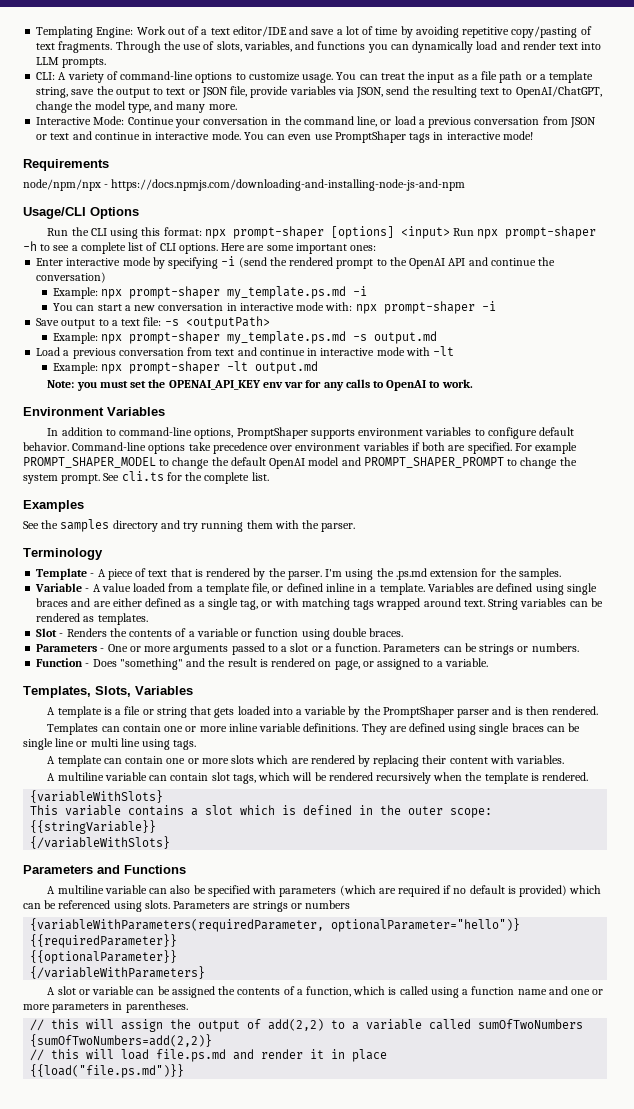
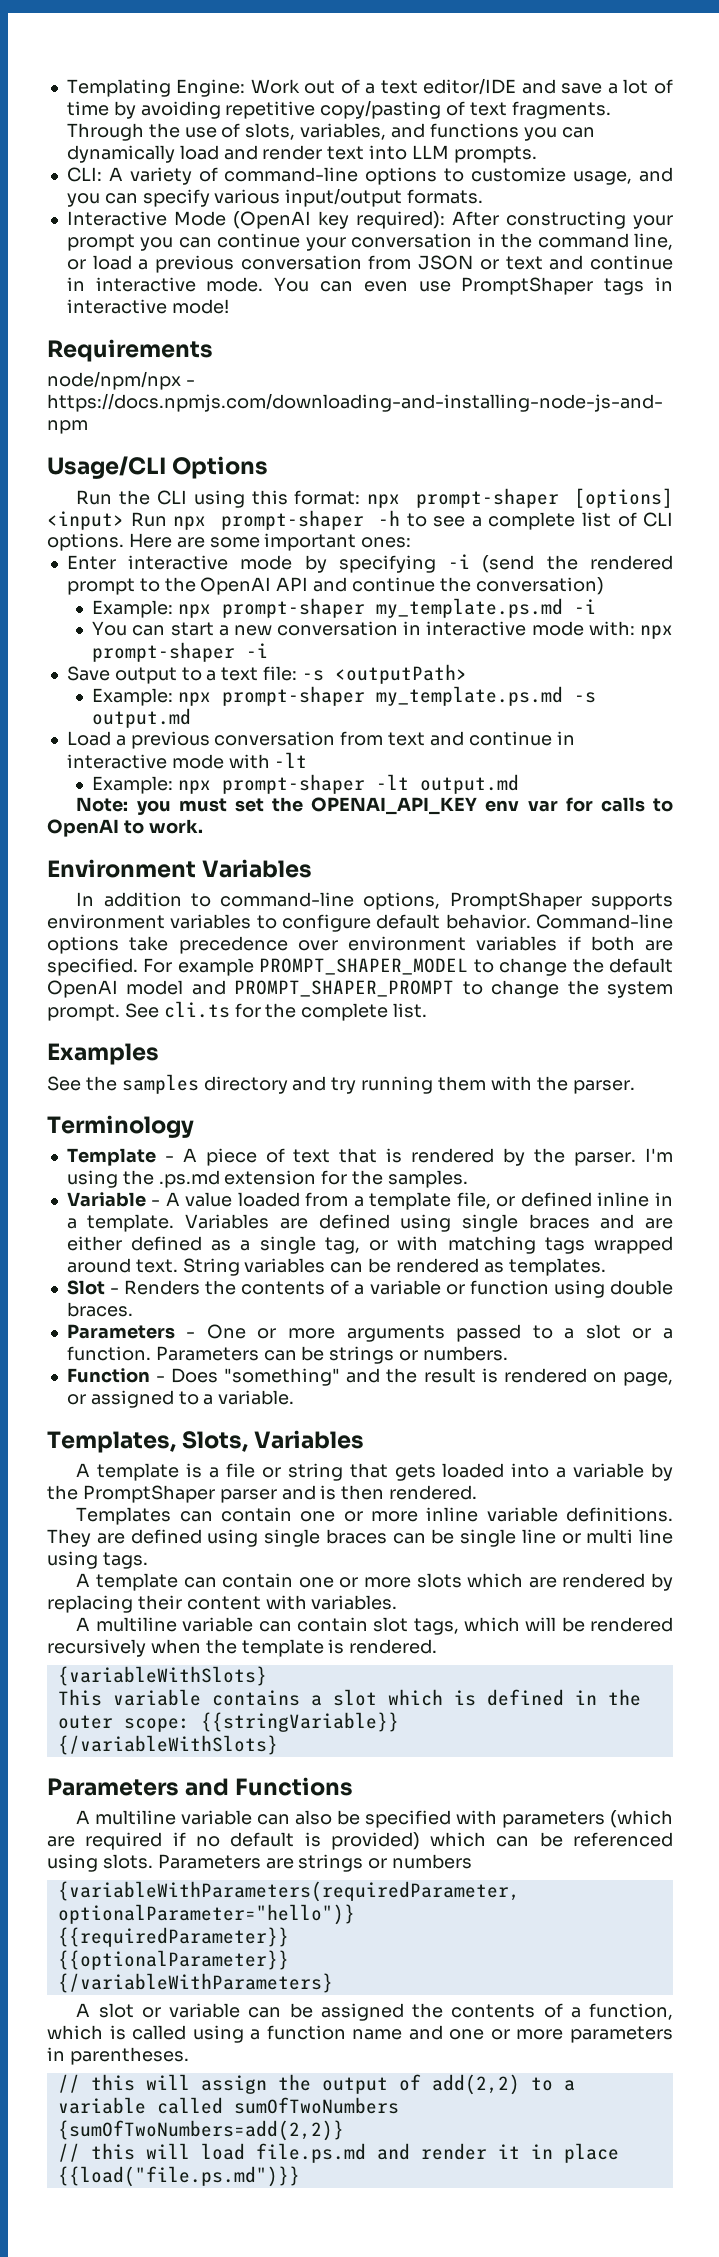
- CLI: A variety of command-line options to customize usage. You can treat the input as a file path or a template string, save the output to text or JSON file, provide variables via JSON, send the resulting text to OpenAI/ChatGPT, change the model type, and many more.
- Interactive Mode: Continue your conversation in the command line, or load a previous conversation from JSON or text and continue in interactive mode.
+ CLI: A variety of command-line options to customize usage, and you can specify various input/output formats.
+ Interactive Mode (OpenAI key required): After constructing your prompt you can continue your conversation in the command line, or load a previous conversation from JSON or text and continue in interactive mode.
- Note: you must set the OPENAI_API_KEY env var for any calls to OpenAI to work.
+ Note: you must set the OPENAI_API_KEY env var for calls to OpenAI to work.

